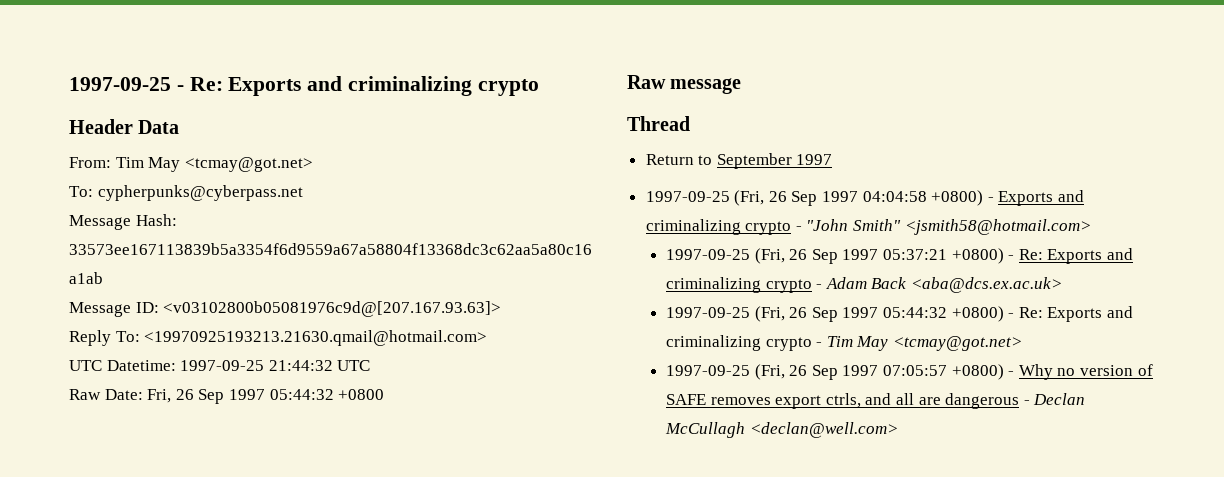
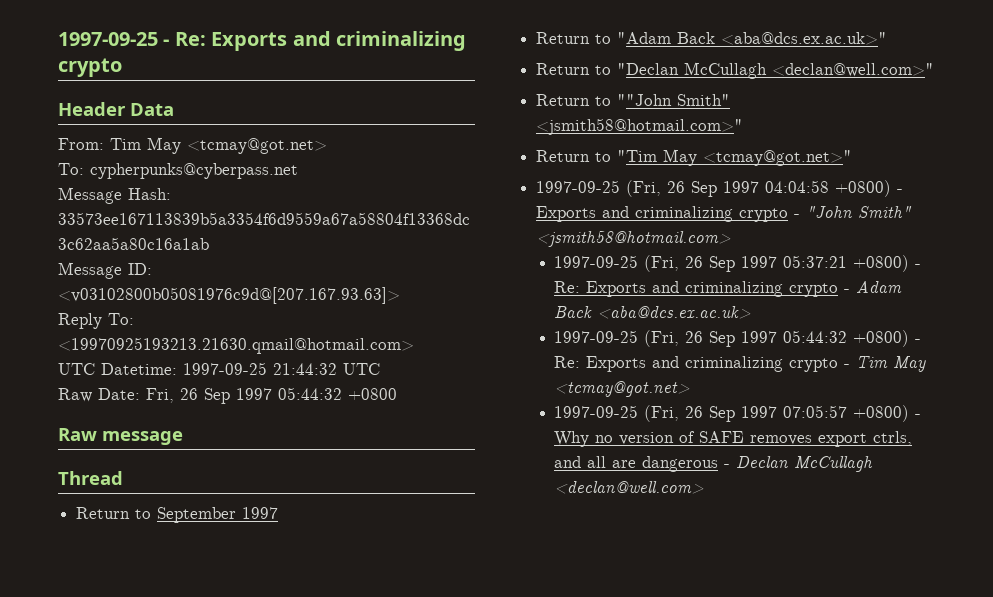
+ Return to "Adam Back <aba@dcs.ex.ac.uk>"
+ Return to "Declan McCullagh <declan@well.com>"
+ Return to ""John Smith" <jsmith58@hotmail.com>"
+ Return to "Tim May <tcmay@got.net>"

